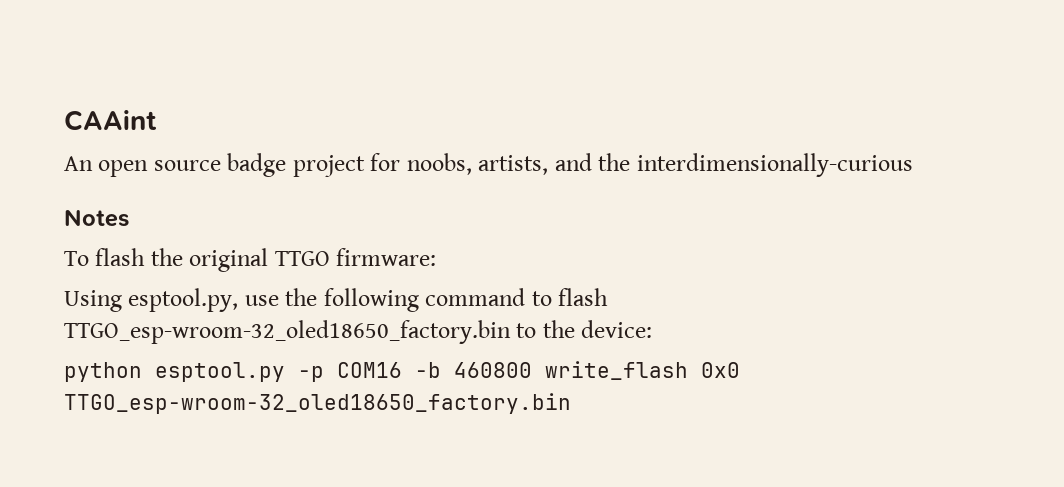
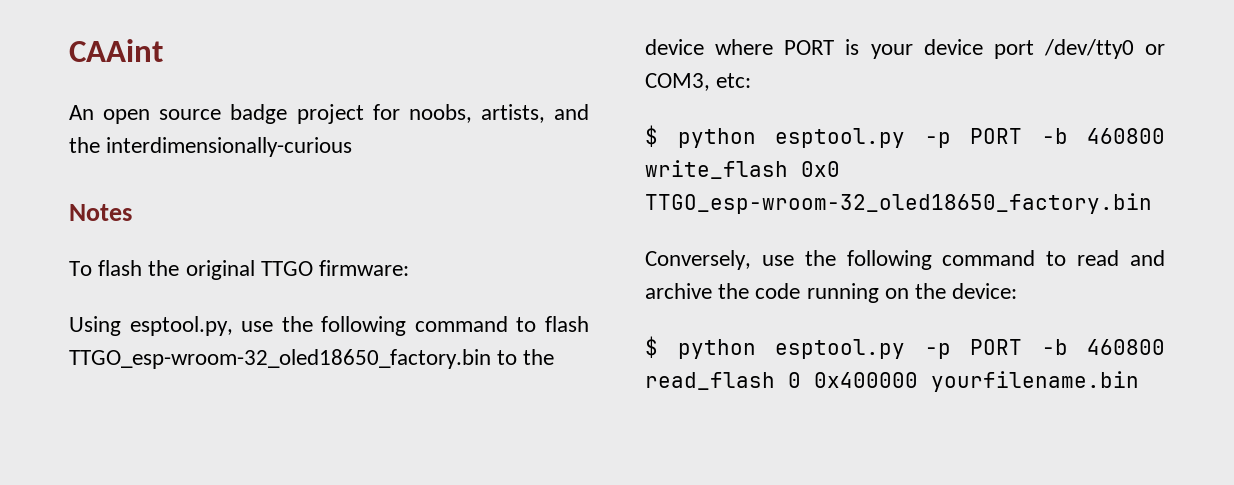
- Using esptool.py, use the following command to flash TTGO_esp-wroom-32_oled18650_factory.bin to the device:
- python esptool.py -p COM16 -b 460800 write_flash 0x0 TTGO_esp-wroom-32_oled18650_factory.bin
+ Using esptool.py, use the following command to flash TTGO_esp-wroom-32_oled18650_factory.bin to the device where PORT is your device port /dev/tty0 or COM3, etc:
+ $ python esptool.py -p PORT -b 460800 write_flash 0x0 TTGO_esp-wroom-32_oled18650_factory.bin
+ Conversely, use the following command to read and archive the code running on the device:
+ $ python esptool.py -p PORT -b 460800 read_flash 0 0x400000 yourfilename.bin

